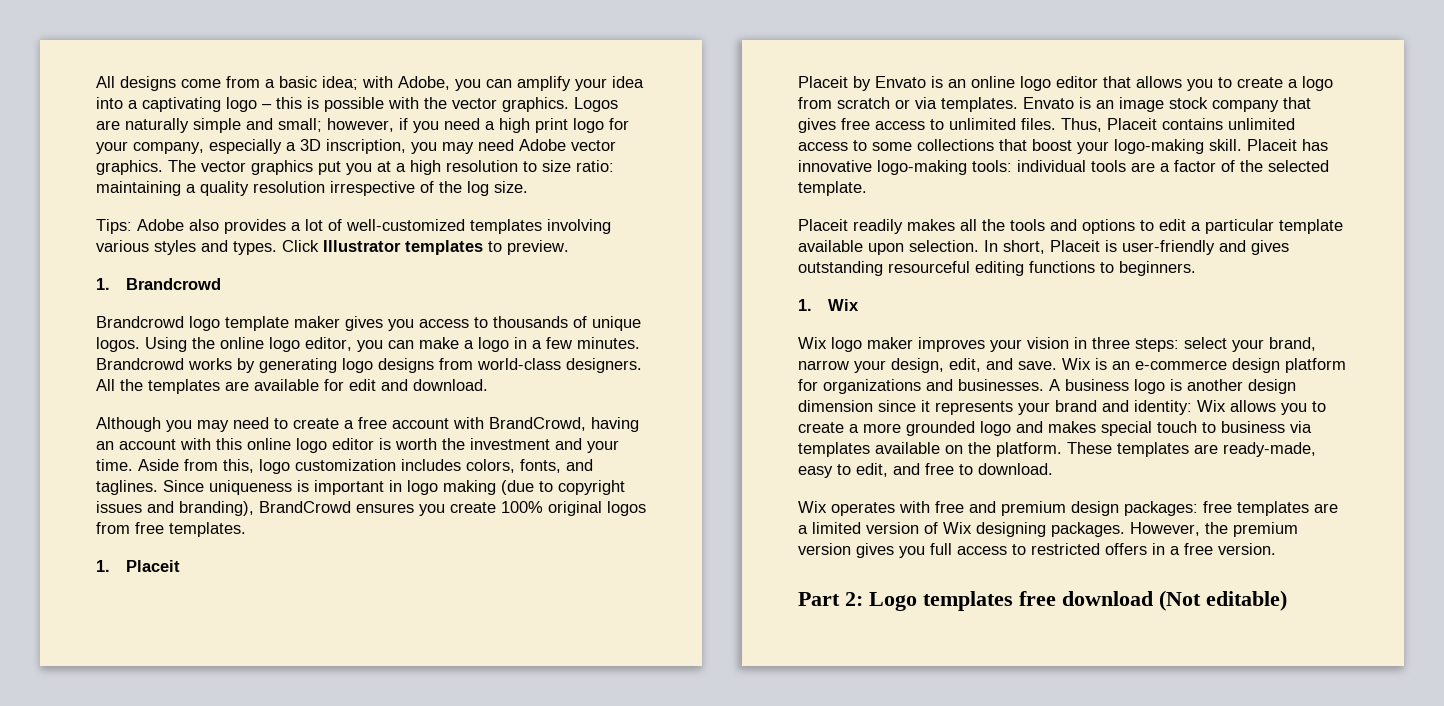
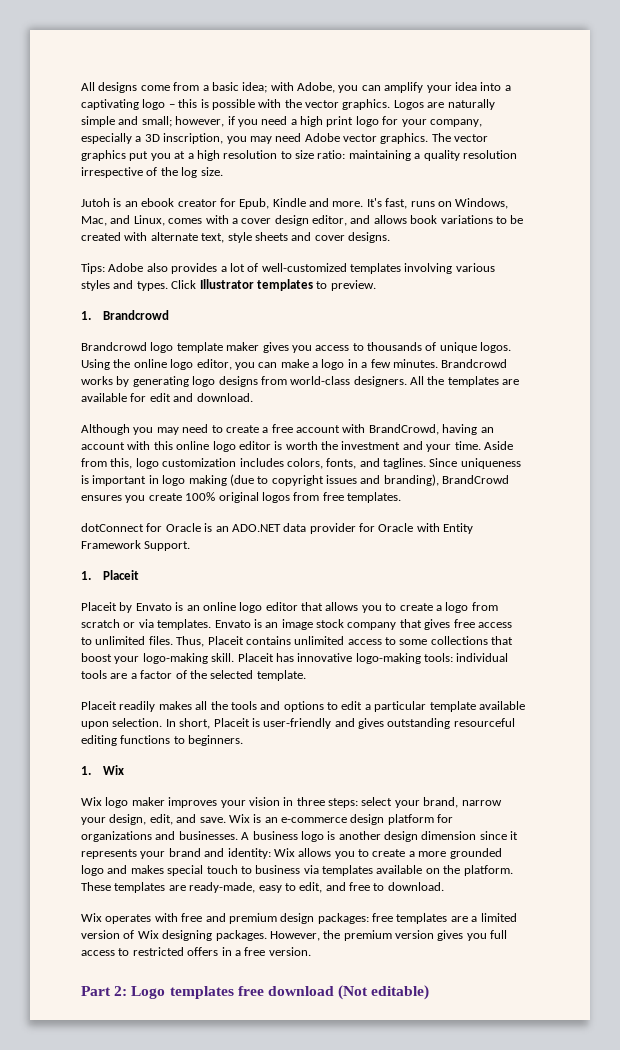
+ Jutoh is an ebook creator for Epub, Kindle and more. It's fast, runs on Windows, Mac, and Linux, comes with a cover design editor, and allows book variations to be created with alternate text, style sheets and cover designs.
+ dotConnect for Oracle is an ADO.NET data provider for Oracle with Entity Framework Support.

